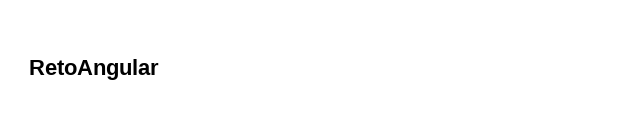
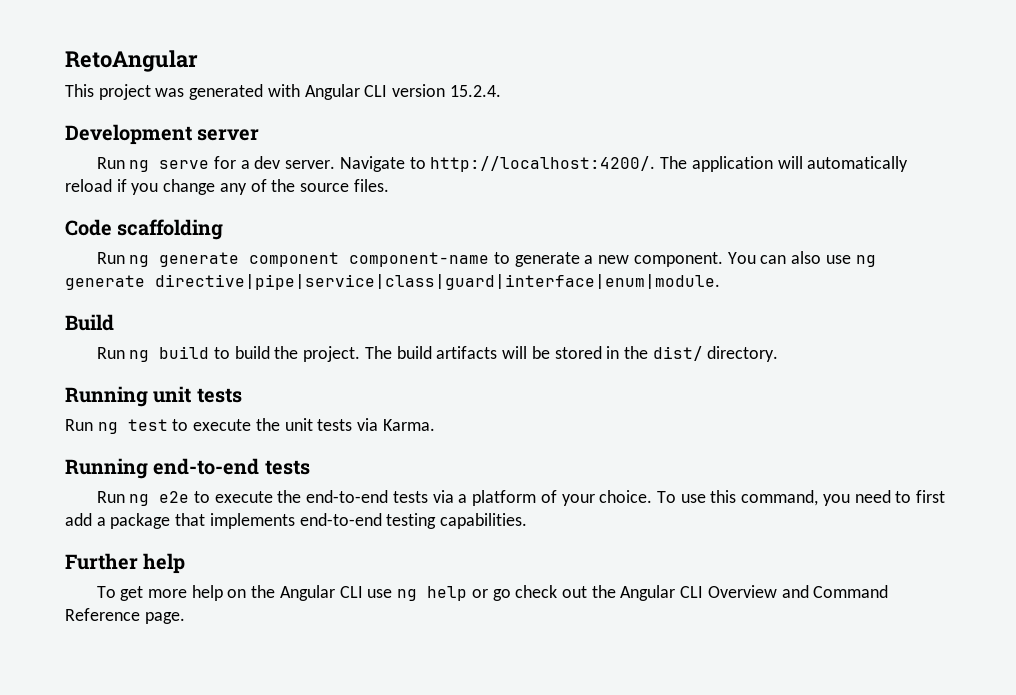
+ This project was generated with Angular CLI version 15.2.4.
+ Development server
+ Run ng serve for a dev server. Navigate to http://localhost:4200/. The application will automatically reload if you change any of the source files.
+ Code scaffolding
+ Run ng generate component component-name to generate a new component. You can also use ng generate directive|pipe|service|class|guard|interface|enum|module.
+ Build
+ Run ng build to build the project. The build artifacts will be stored in the dist/ directory.
+ Running unit tests
+ Run ng test to execute the unit tests via Karma.
+ Running end-to-end tests
+ Run ng e2e to execute the end-to-end tests via a platform of your choice. To use this command, you need to first add a package that implements end-to-end testing capabilities.
+ Further help
+ To get more help on the Angular CLI use ng help or go check out the Angular CLI Overview and Command Reference page.

